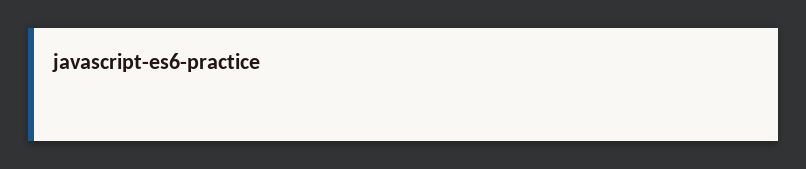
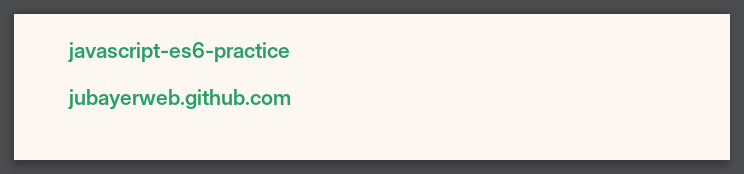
+ jubayerweb.github.com

